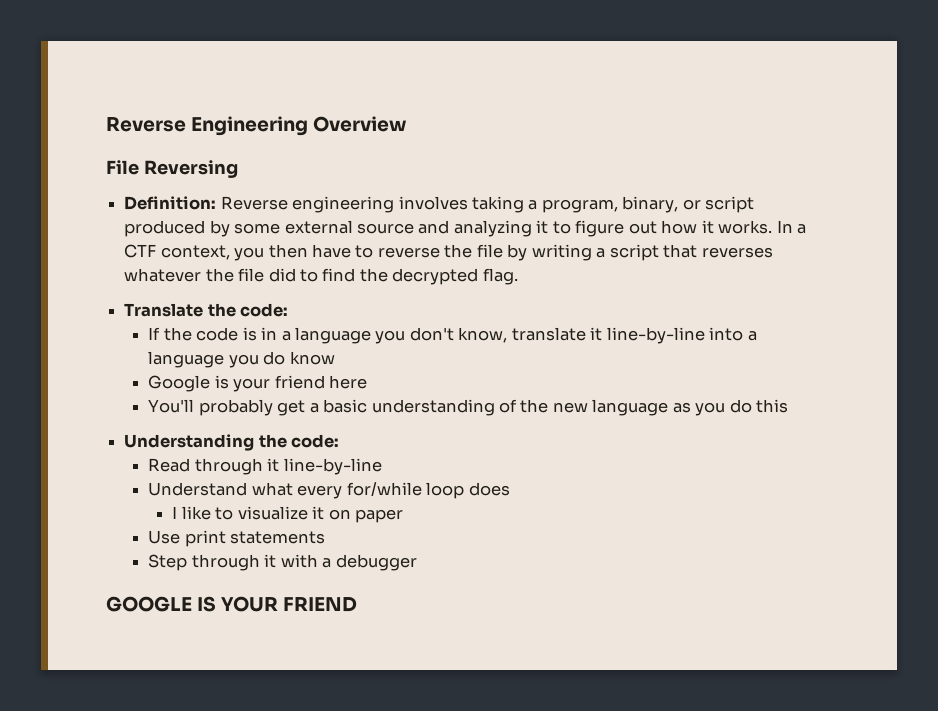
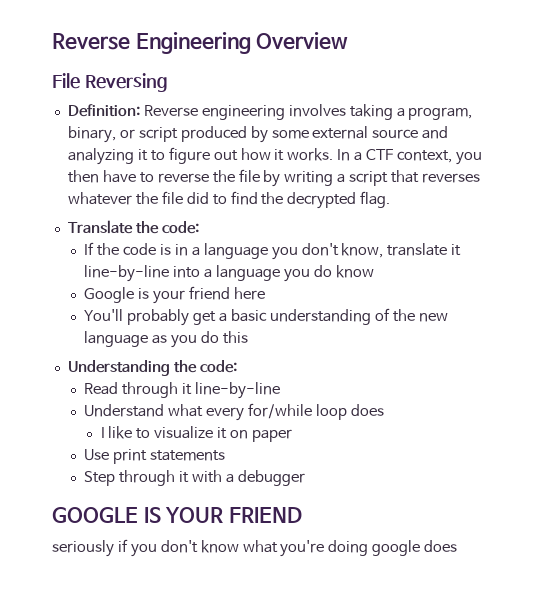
+ seriously if you don't know what you're doing google does

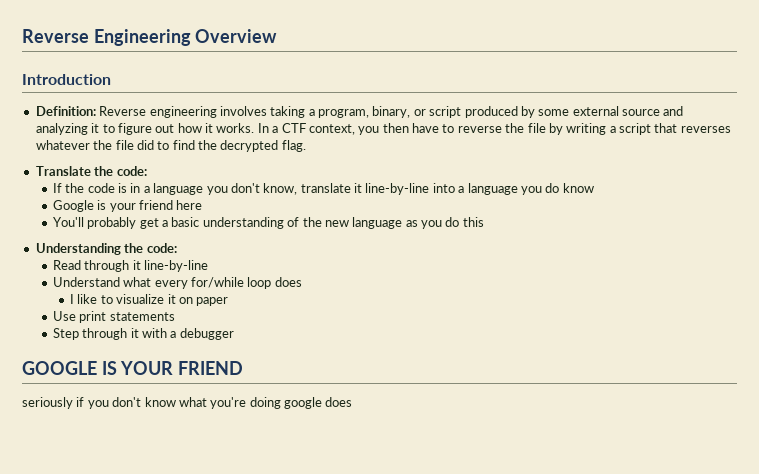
- File Reversing
+ Introduction

